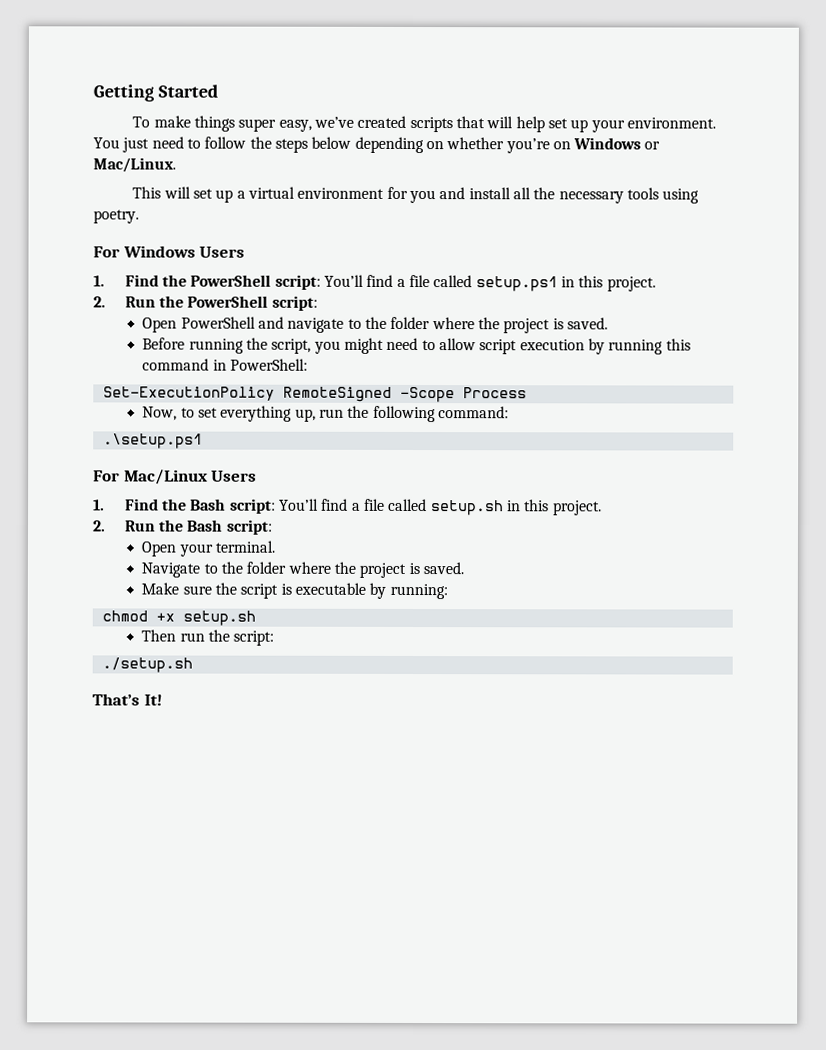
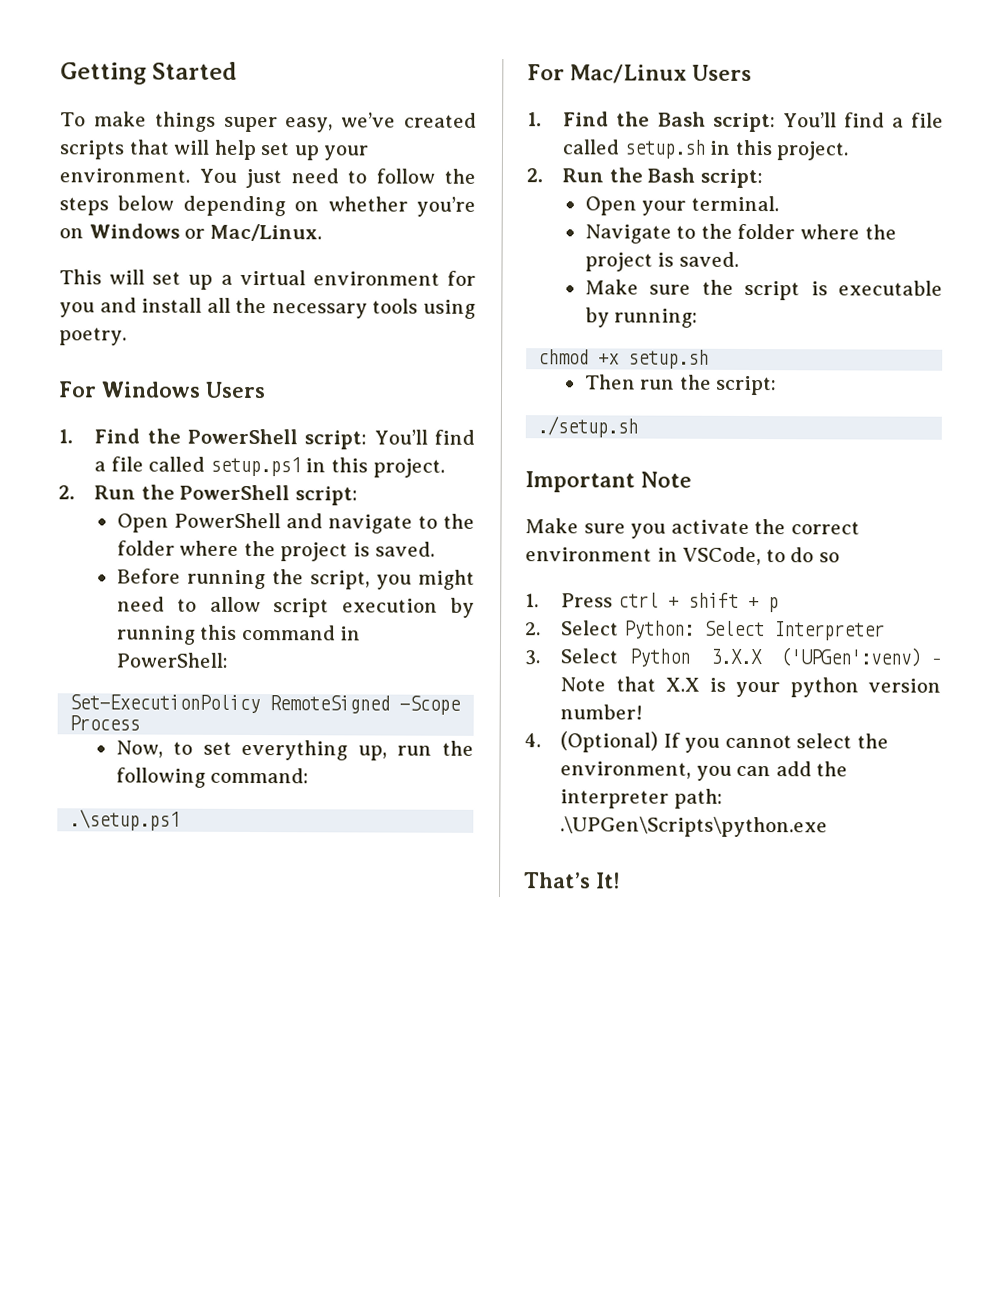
+ Important Note
+ Make sure you activate the correct environment in VSCode, to do so
+ 1. Press ctrl + shift + p
+ 2. Select Python: Select Interpreter
+ 3. Select Python 3.X.X ('UPGen':venv) - Note that X.X is your python version number!
+ 4. (Optional) If you cannot select the environment, you can add the interpreter path: .\UPGen\Scripts\python.exe

